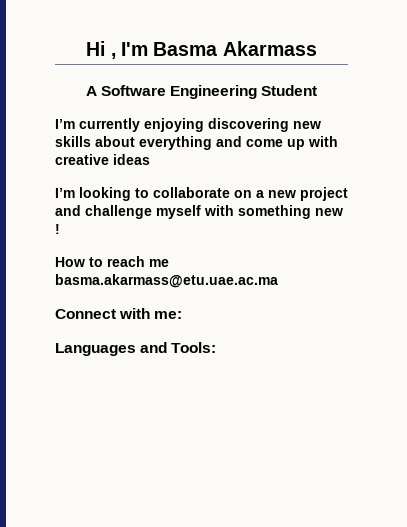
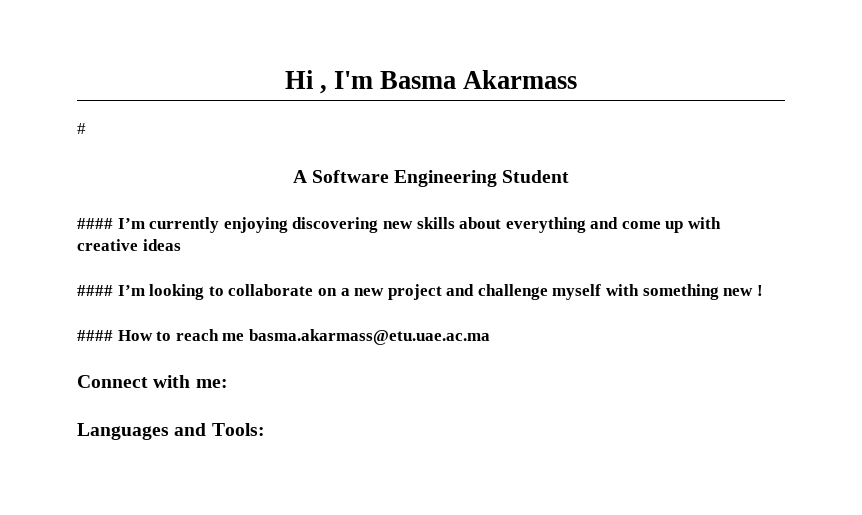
+ #
- I’m currently enjoying discovering new skills about everything and come up with creative ideas
+ #### I’m currently enjoying discovering new skills about everything and come up with creative ideas
- I’m looking to collaborate on a new project and challenge myself with something new !
+ #### I’m looking to collaborate on a new project and challenge myself with something new !
- How to reach me basma.akarmass@etu.uae.ac.ma
+ #### How to reach me basma.akarmass@etu.uae.ac.ma

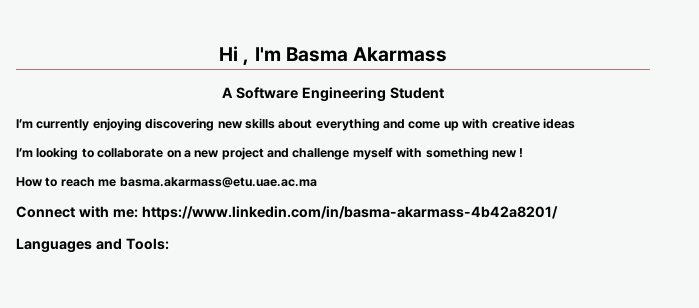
- #
- #### I’m currently enjoying discovering new skills about everything and come up with creative ideas
+ I’m currently enjoying discovering new skills about everything and come up with creative ideas
- #### I’m looking to collaborate on a new project and challenge myself with something new !
+ I’m looking to collaborate on a new project and challenge myself with something new !
- #### How to reach me basma.akarmass@etu.uae.ac.ma
+ How to reach me basma.akarmass@etu.uae.ac.ma
- Connect with me:
+ Connect with me: https://www.linkedin.com/in/basma-akarmass-4b42a8201/

